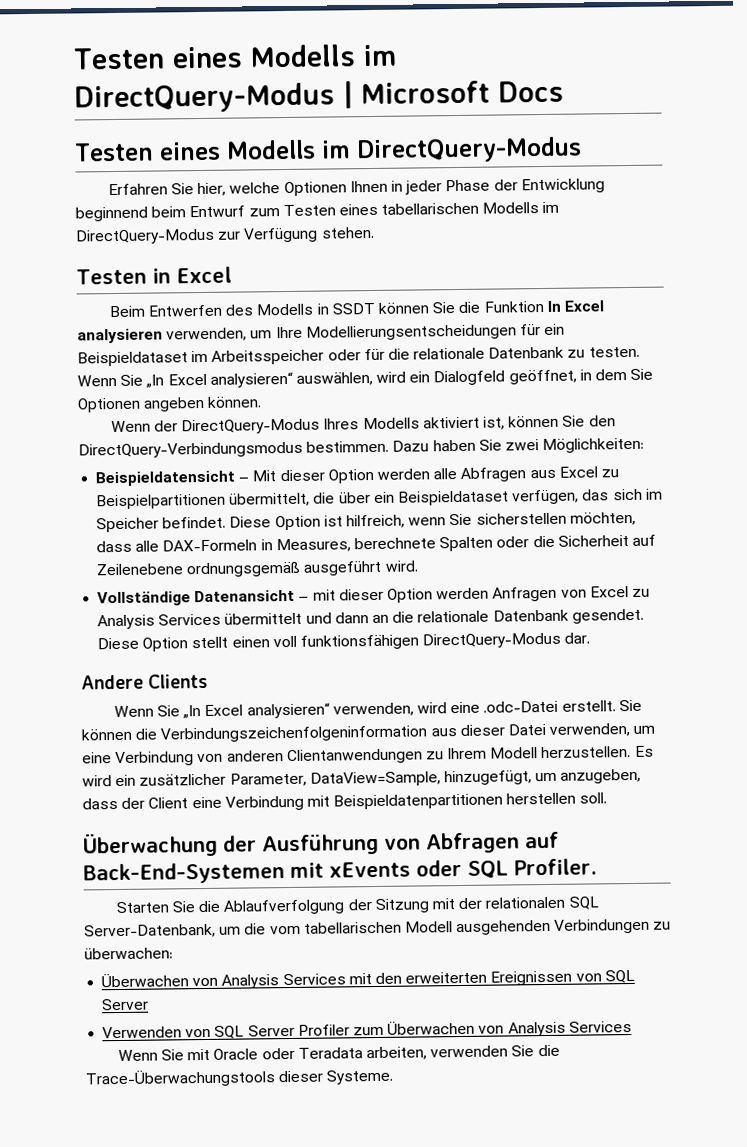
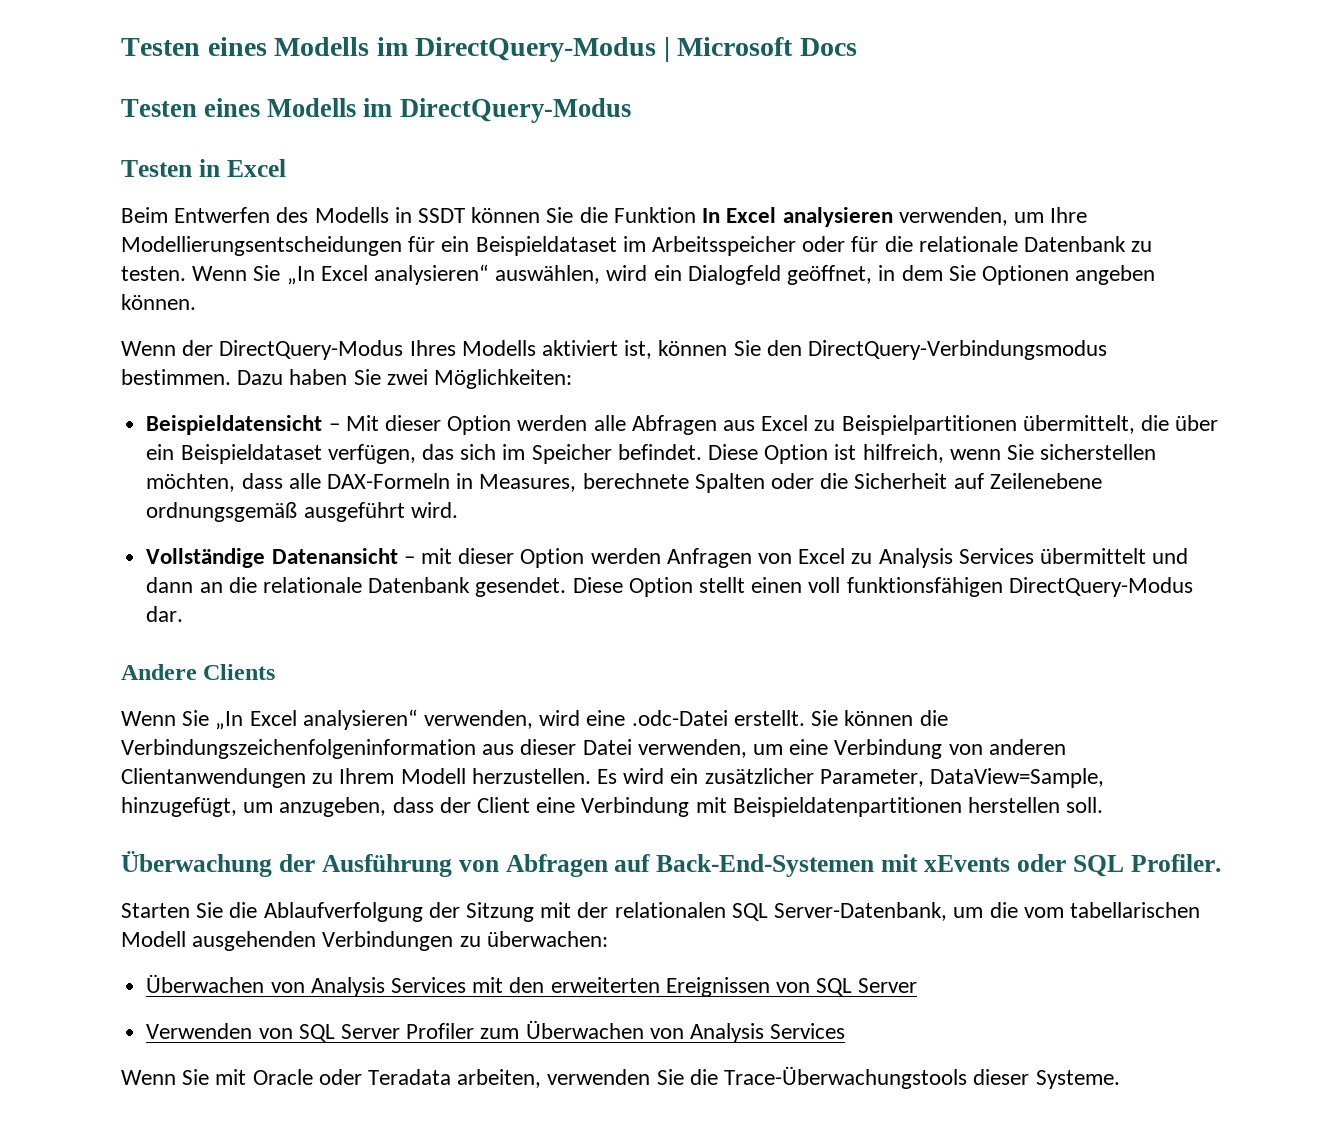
- Erfahren Sie hier, welche Optionen Ihnen in jeder Phase der Entwicklung beginnend beim Entwurf zum Testen eines tabellarischen Modells im DirectQuery-Modus zur Verfügung stehen.

